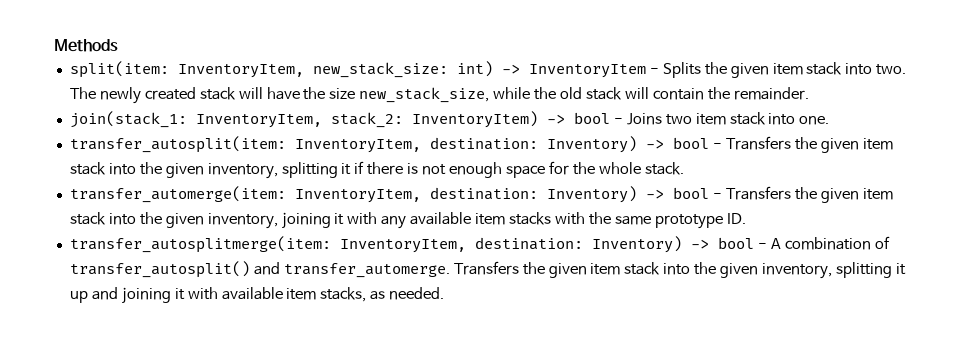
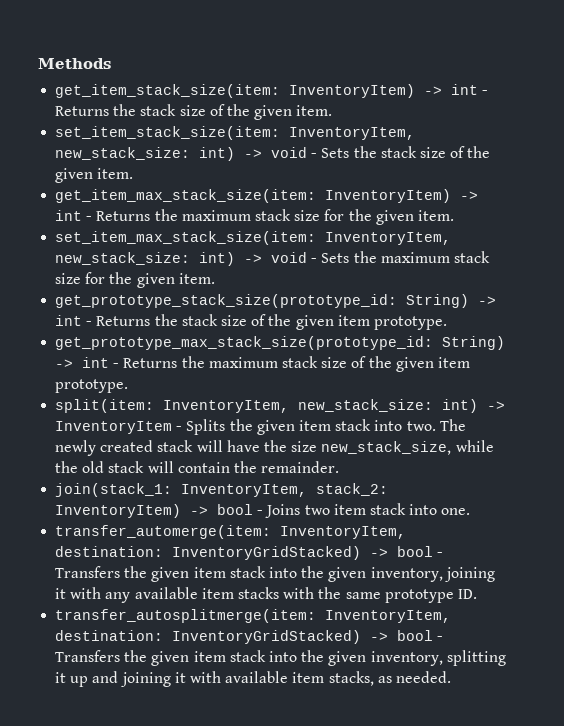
+ get_item_stack_size(item: InventoryItem) -> int - Returns the stack size of the given item.
+ set_item_stack_size(item: InventoryItem, new_stack_size: int) -> void - Sets the stack size of the given item.
+ get_item_max_stack_size(item: InventoryItem) -> int - Returns the maximum stack size for the given item.
+ set_item_max_stack_size(item: InventoryItem, new_stack_size: int) -> void - Sets the maximum stack size for the given item.
+ get_prototype_stack_size(prototype_id: String) -> int - Returns the stack size of the given item prototype.
+ get_prototype_max_stack_size(prototype_id: String) -> int - Returns the maximum stack size of the given item prototype.
- transfer_autosplit(item: InventoryItem, destination: Inventory) -> bool - Transfers the given item stack into the given inventory, splitting it if there is not enough space for the whole stack.
- transfer_automerge(item: InventoryItem, destination: Inventory) -> bool - Transfers the given item stack into the given inventory, joining it with any available item stacks with the same prototype ID.
+ transfer_automerge(item: InventoryItem, destination: InventoryGridStacked) -> bool - Transfers the given item stack into the given inventory, joining it with any available item stacks with the same prototype ID.
- transfer_autosplitmerge(item: InventoryItem, destination: Inventory) -> bool - A combination of transfer_autosplit() and transfer_automerge. Transfers the given item stack into the given inventory, splitting it up and joining it with available item stacks, as needed.
+ transfer_autosplitmerge(item: InventoryItem, destination: InventoryGridStacked) -> bool - Transfers the given item stack into the given inventory, splitting it up and joining it with available item stacks, as needed.

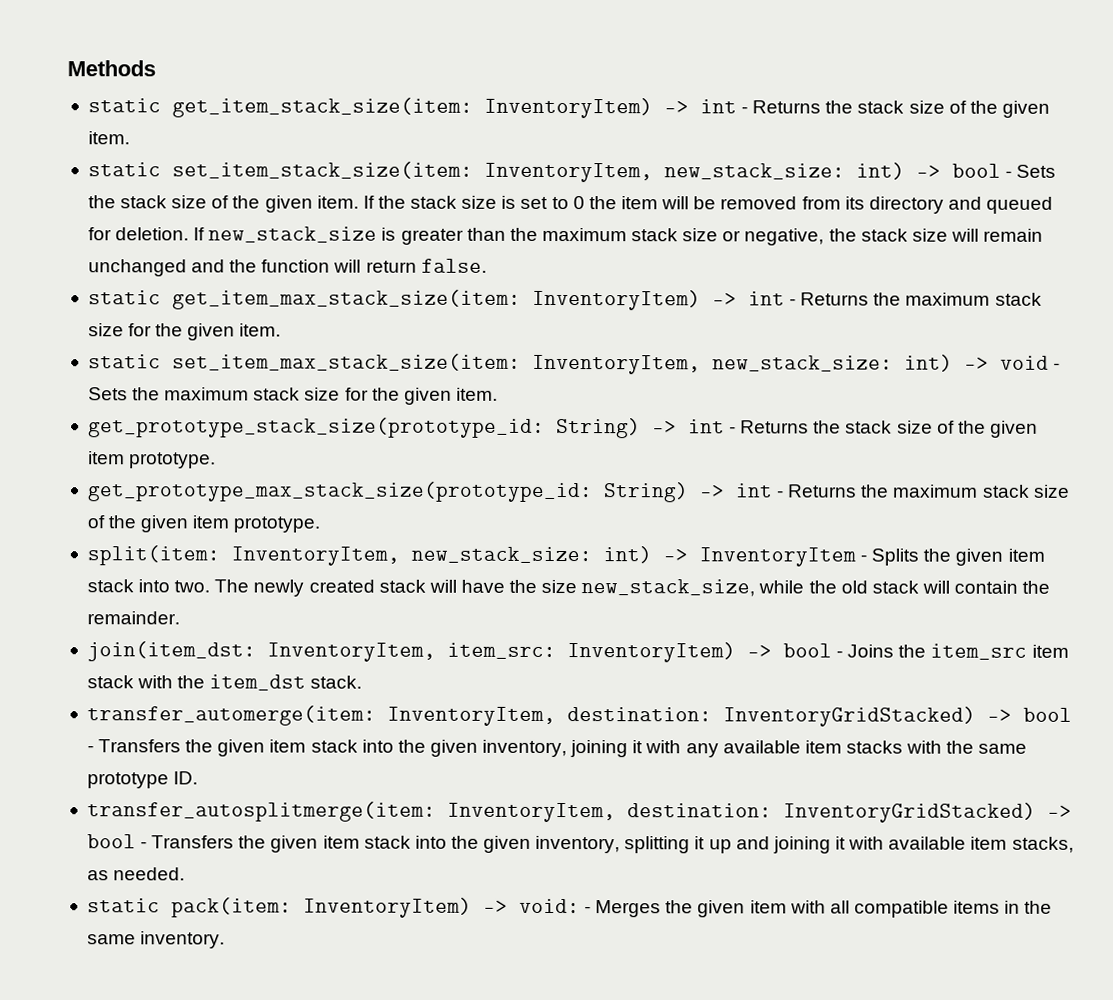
- get_item_stack_size(item: InventoryItem) -> int - Returns the stack size of the given item.
+ static get_item_stack_size(item: InventoryItem) -> int - Returns the stack size of the given item.
- set_item_stack_size(item: InventoryItem, new_stack_size: int) -> void - Sets the stack size of the given item.
- get_item_max_stack_size(item: InventoryItem) -> int - Returns the maximum stack size for the given item.
+ static set_item_stack_size(item: InventoryItem, new_stack_size: int) -> bool - Sets the stack size of the given item. If the stack size is set to 0 the item will be removed from its directory and queued for deletion. If new_stack_size is greater than the maximum stack size or negative, the stack size will remain unchanged and the function will return false.
+ static get_item_max_stack_size(item: InventoryItem) -> int - Returns the maximum stack size for the given item.
- set_item_max_stack_size(item: InventoryItem, new_stack_size: int) -> void - Sets the maximum stack size for the given item.
+ static set_item_max_stack_size(item: InventoryItem, new_stack_size: int) -> void - Sets the maximum stack size for the given item.
- join(stack_1: InventoryItem, stack_2: InventoryItem) -> bool - Joins two item stack into one.
+ join(item_dst: InventoryItem, item_src: InventoryItem) -> bool - Joins the item_src item stack with the item_dst stack.
+ static pack(item: InventoryItem) -> void: - Merges the given item with all compatible items in the same inventory.

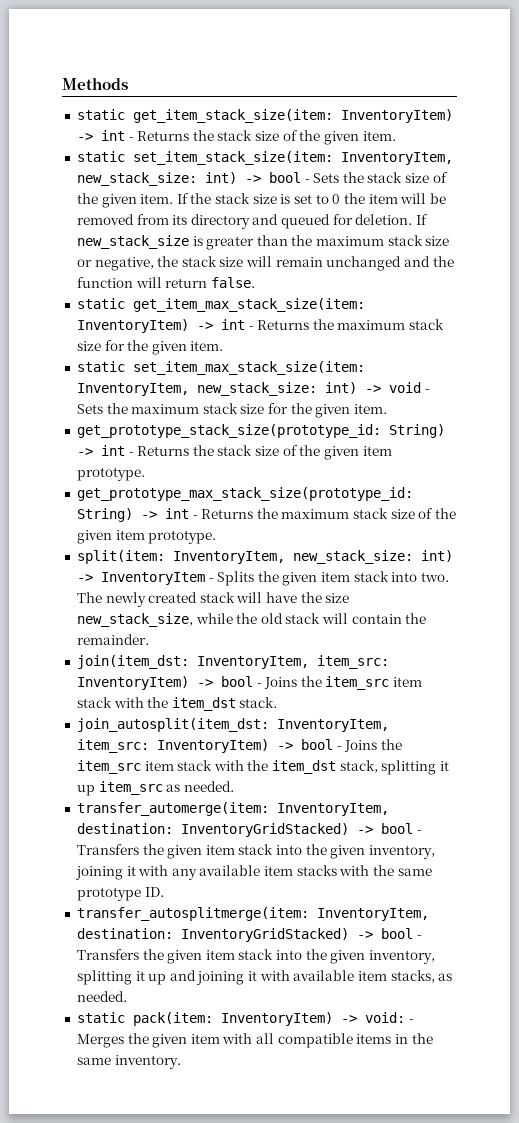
+ join_autosplit(item_dst: InventoryItem, item_src: InventoryItem) -> bool - Joins the item_src item stack with the item_dst stack, splitting it up item_src as needed.

